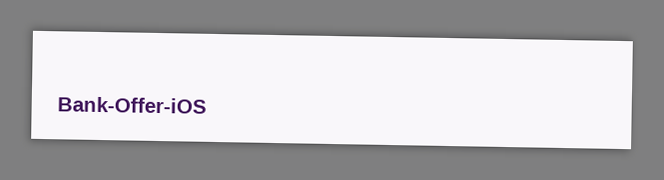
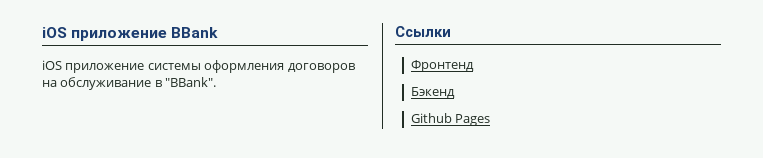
- Bank-Offer-iOS
+ iOS приложение BBank
+ iOS приложение системы оформления договоров на обслуживание в "BBank".
+ Ссылки
+ Фронтенд
+ Бэкенд
+ Github Pages

